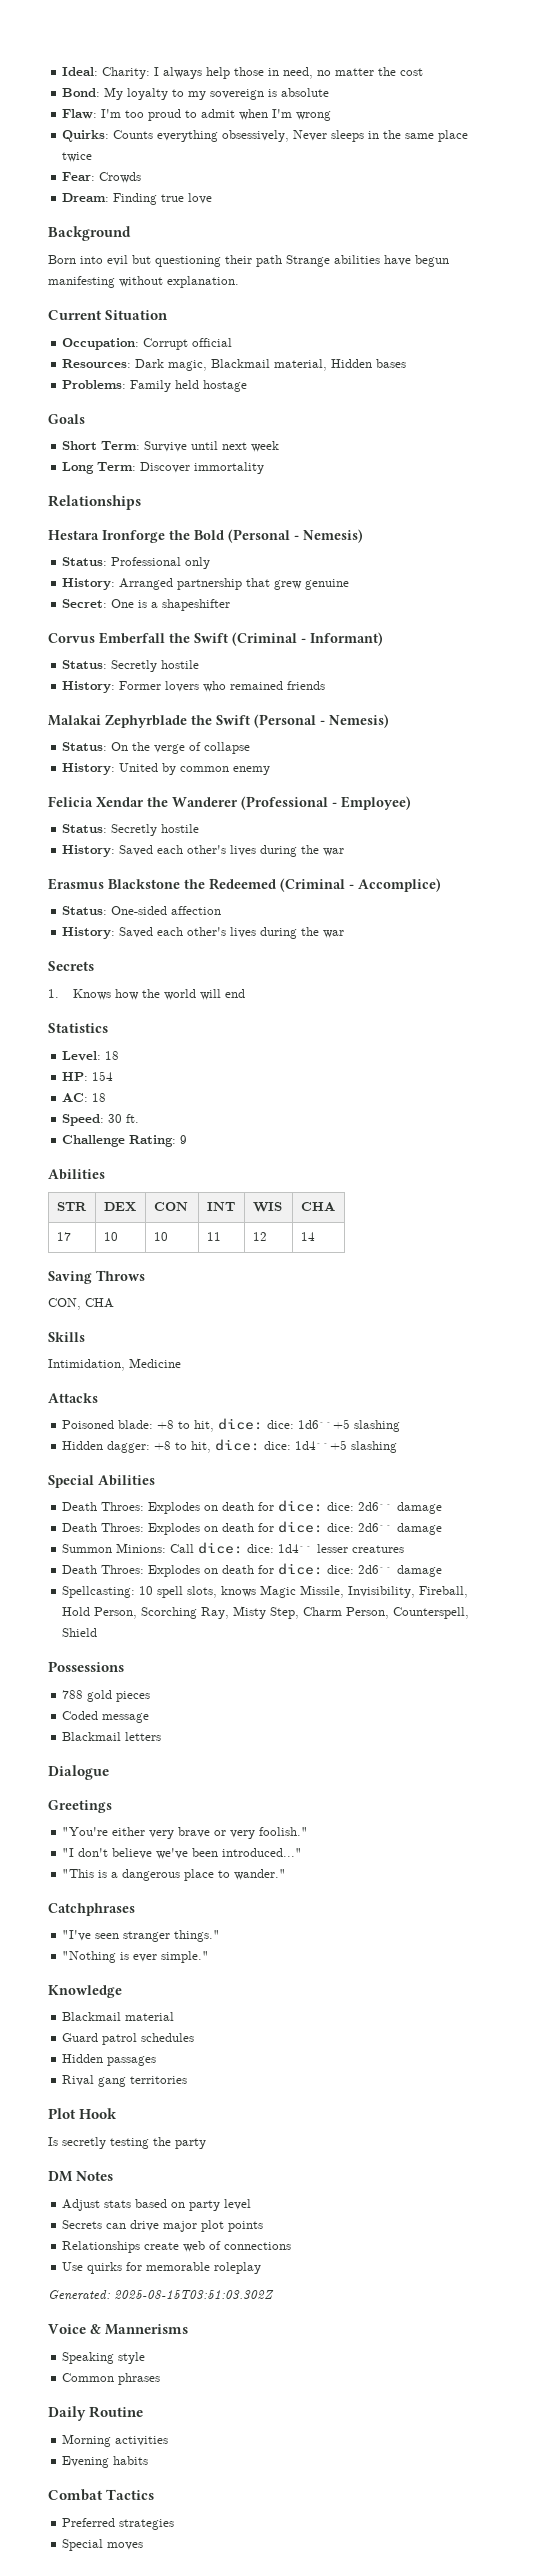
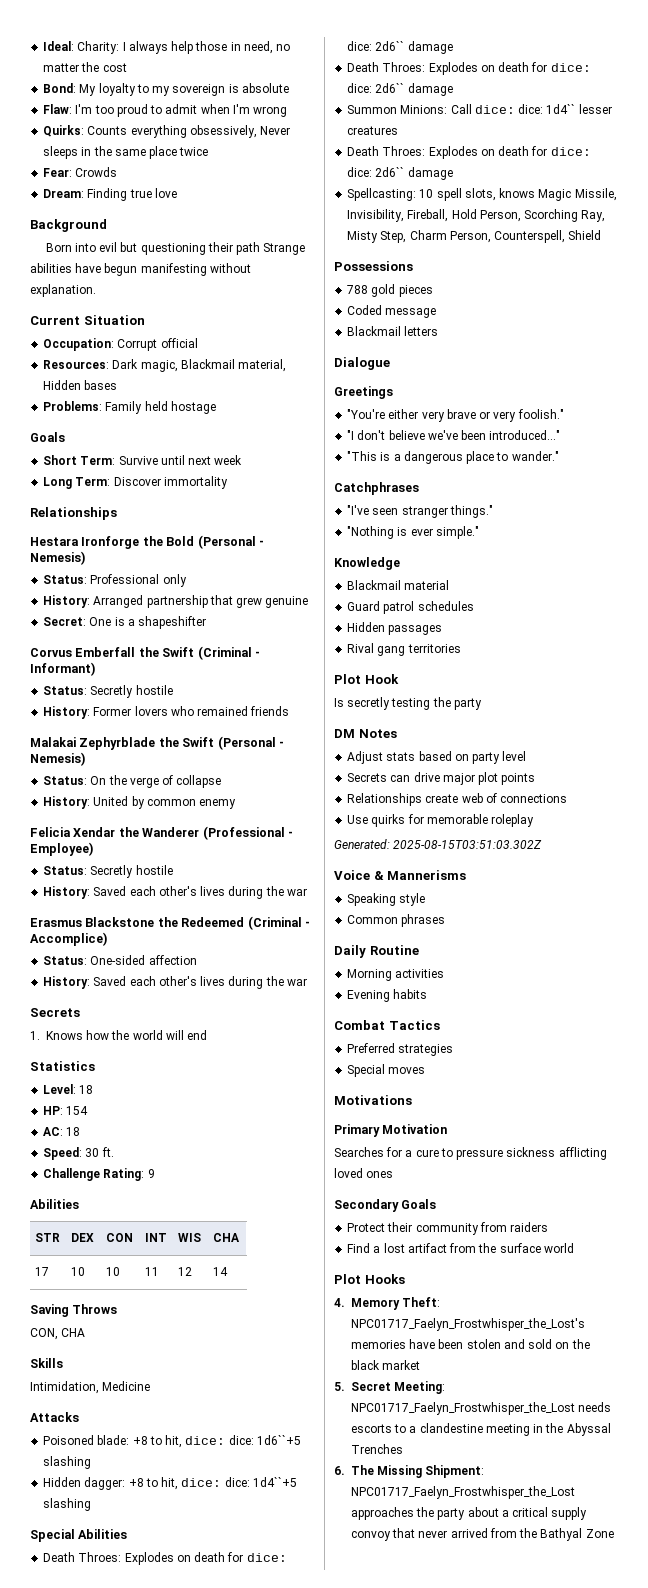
+ Motivations
+ Primary Motivation
+ Searches for a cure to pressure sickness afflicting loved ones
+ Secondary Goals
+ Protect their community from raiders
+ Find a lost artifact from the surface world
+ Plot Hooks
+ 4. Memory Theft: NPC01717_Faelyn_Frostwhisper_the_Lost's memories have been stolen and sold on the black market
+ 5. Secret Meeting: NPC01717_Faelyn_Frostwhisper_the_Lost needs escorts to a clandestine meeting in the Abyssal Trenches
+ 6. The Missing Shipment: NPC01717_Faelyn_Frostwhisper_the_Lost approaches the party about a critical supply convoy that never arrived from the Bathyal Zone

